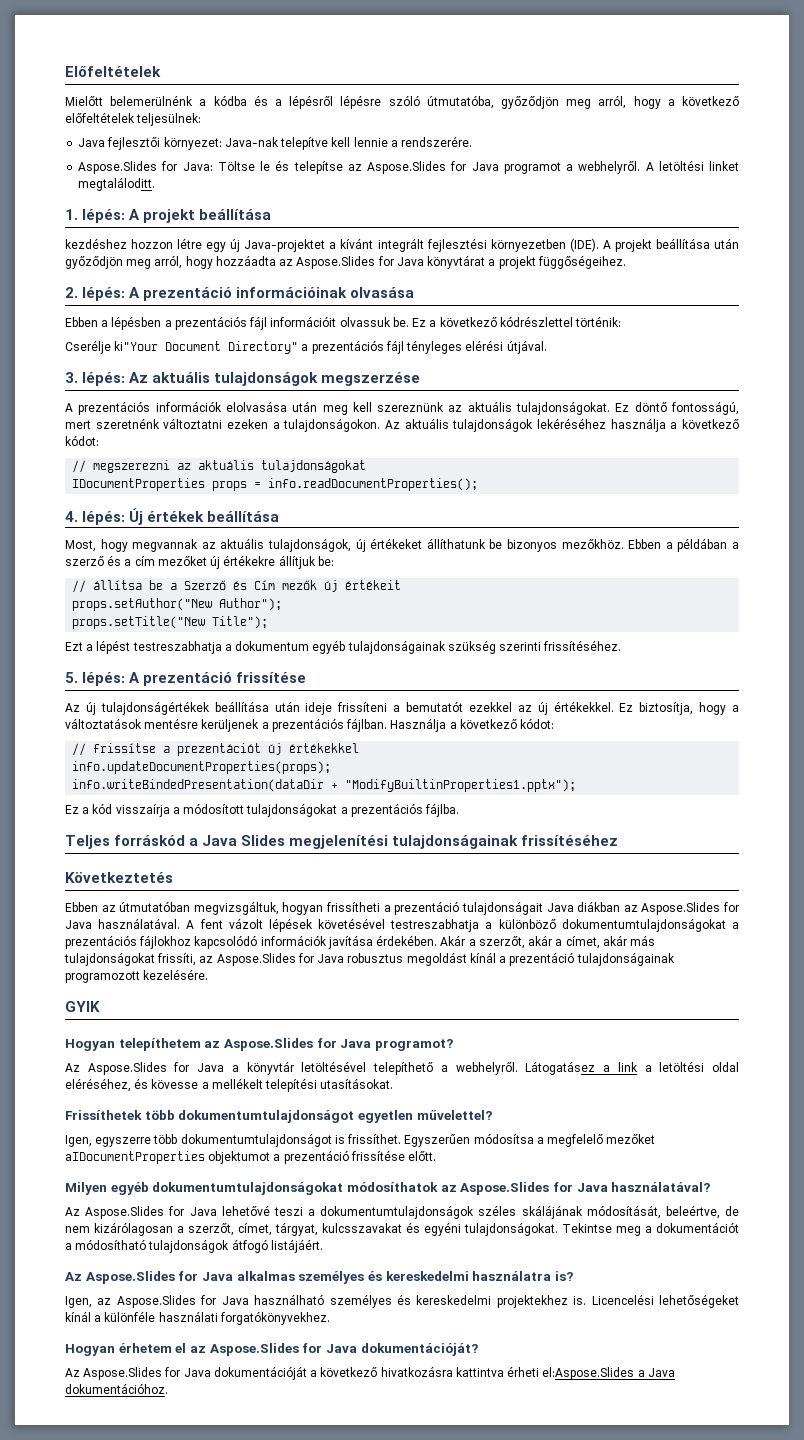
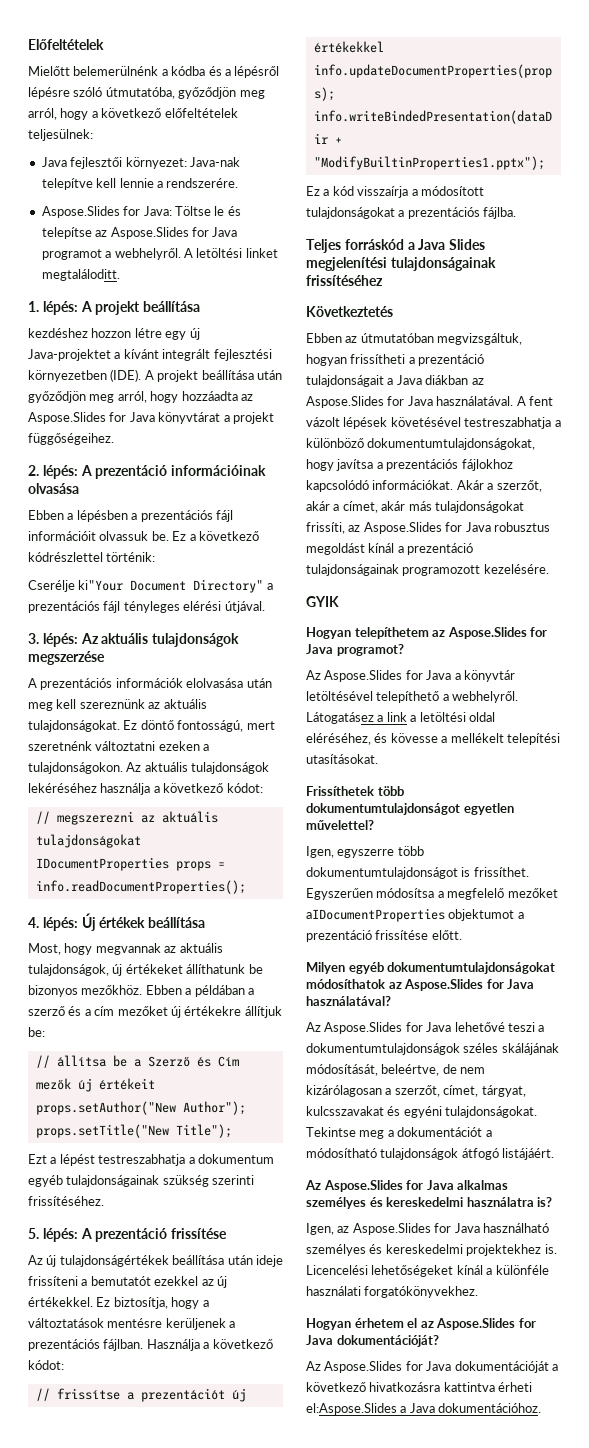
- Ebben az útmutatóban megvizsgáltuk, hogyan frissítheti a prezentáció tulajdonságait Java diákban az Aspose.Slides for Java használatával.
+ Ebben az útmutatóban megvizsgáltuk, hogyan frissítheti a prezentáció tulajdonságait a Java diákban az Aspose.Slides for Java használatával.
- A fent vázolt lépések követésével testreszabhatja a különböző dokumentumtulajdonságokat a prezentációs fájlokhoz kapcsolódó információk javítása érdekében.
+ A fent vázolt lépések követésével testreszabhatja a különböző dokumentumtulajdonságokat, hogy javítsa a prezentációs fájlokhoz kapcsolódó információkat.

